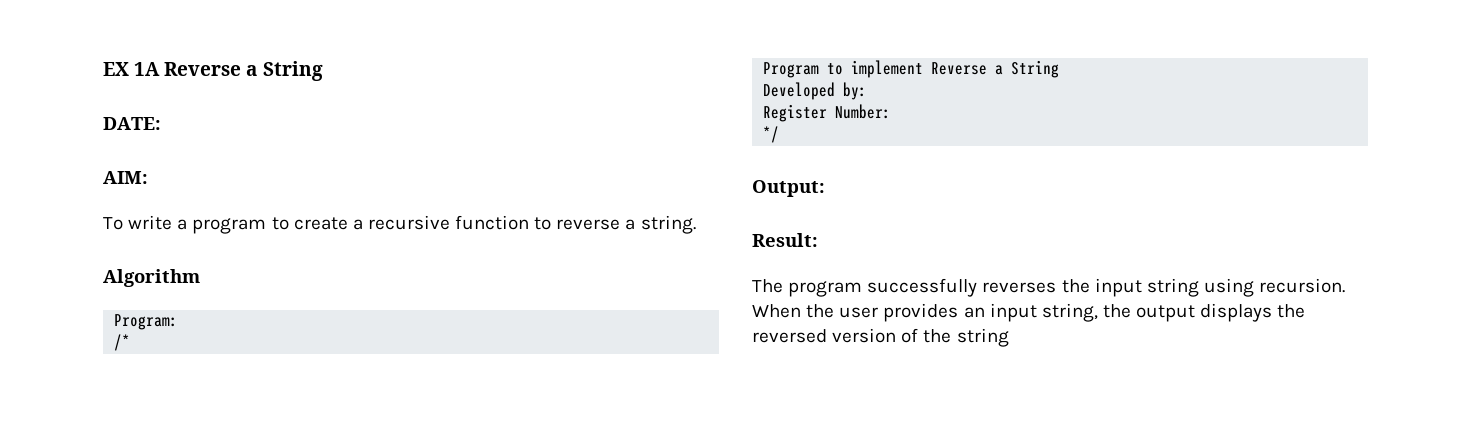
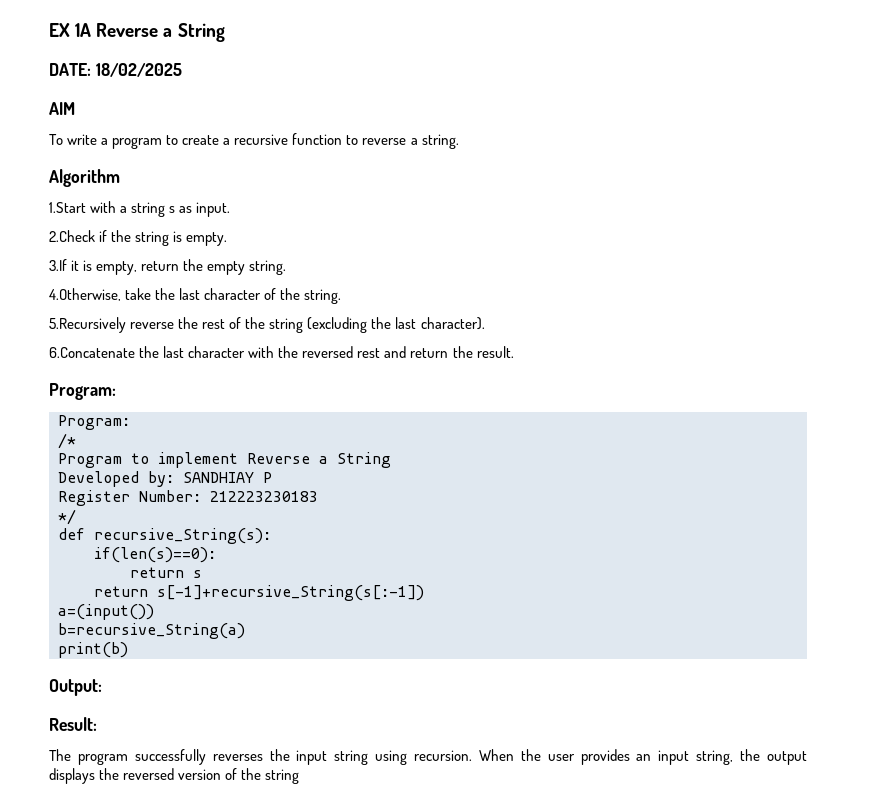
- DATE:
- AIM:
+ DATE: 18/02/2025
+ AIM
+ 1.Start with a string s as input.
+ 2.Check if the string is empty.
+ 3.If it is empty, return the empty string.
+ 4.Otherwise, take the last character of the string.
+ 5.Recursively reverse the rest of the string (excluding the last character).
+ 6.Concatenate the last character with the reversed rest and return the result.
+ Program:
- Developed by:
+ Developed by: SANDHIAY P
- Register Number:
+ Register Number: 212223230183
+ def recursive_String(s):
+ if(len(s)==0):
+ return s
+ return s[-1]+recursive_String(s[:-1])
+ a=(input())
+ b=recursive_String(a)
+ print(b)

